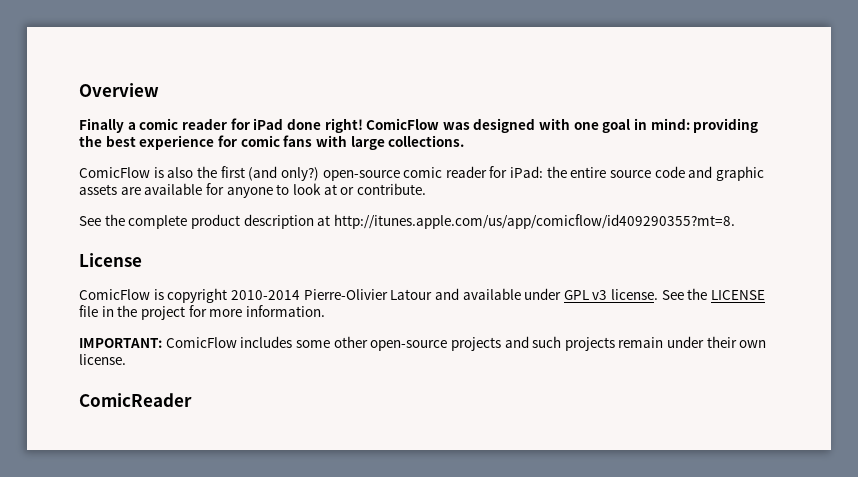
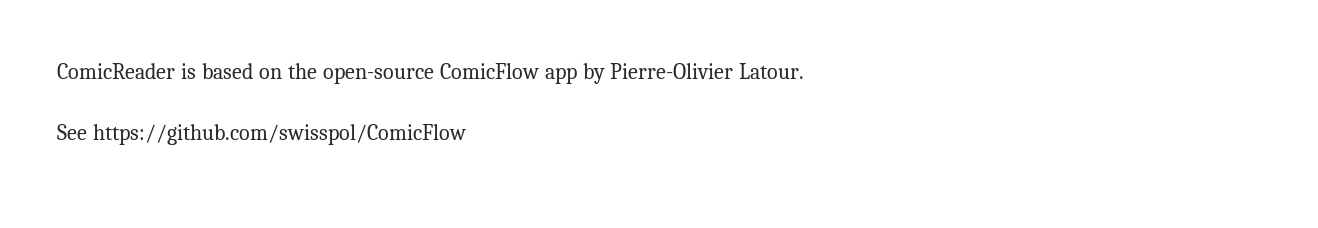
- Overview
- Finally a comic reader for iPad done right! ComicFlow was designed with one goal in mind: providing the best experience for comic fans with large collections.
- ComicFlow is also the first (and only?) open-source comic reader for iPad: the entire source code and graphic assets are available for anyone to look at or contribute.
- See the complete product description at http://itunes.apple.com/us/app/comicflow/id409290355?mt=8.
- License
- ComicFlow is copyright 2010-2014 Pierre-Olivier Latour and available under GPL v3 license. See the LICENSE file in the project for more information.
- IMPORTANT: ComicFlow includes some other open-source projects and such projects remain under their own license.
- ComicReader
+ ComicReader is based on the open-source ComicFlow app by Pierre-Olivier Latour.
+ See https://github.com/swisspol/ComicFlow

